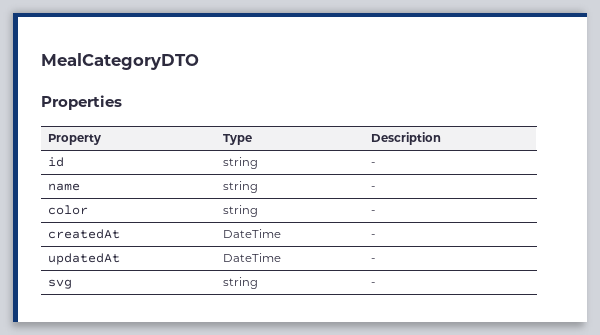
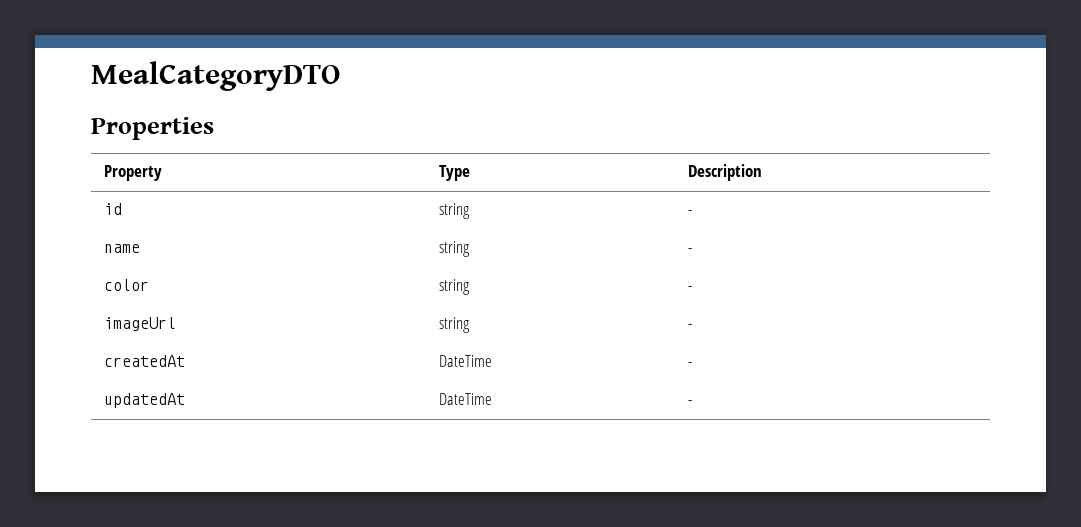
+ imageUrl | string | -
- svg | string | -

